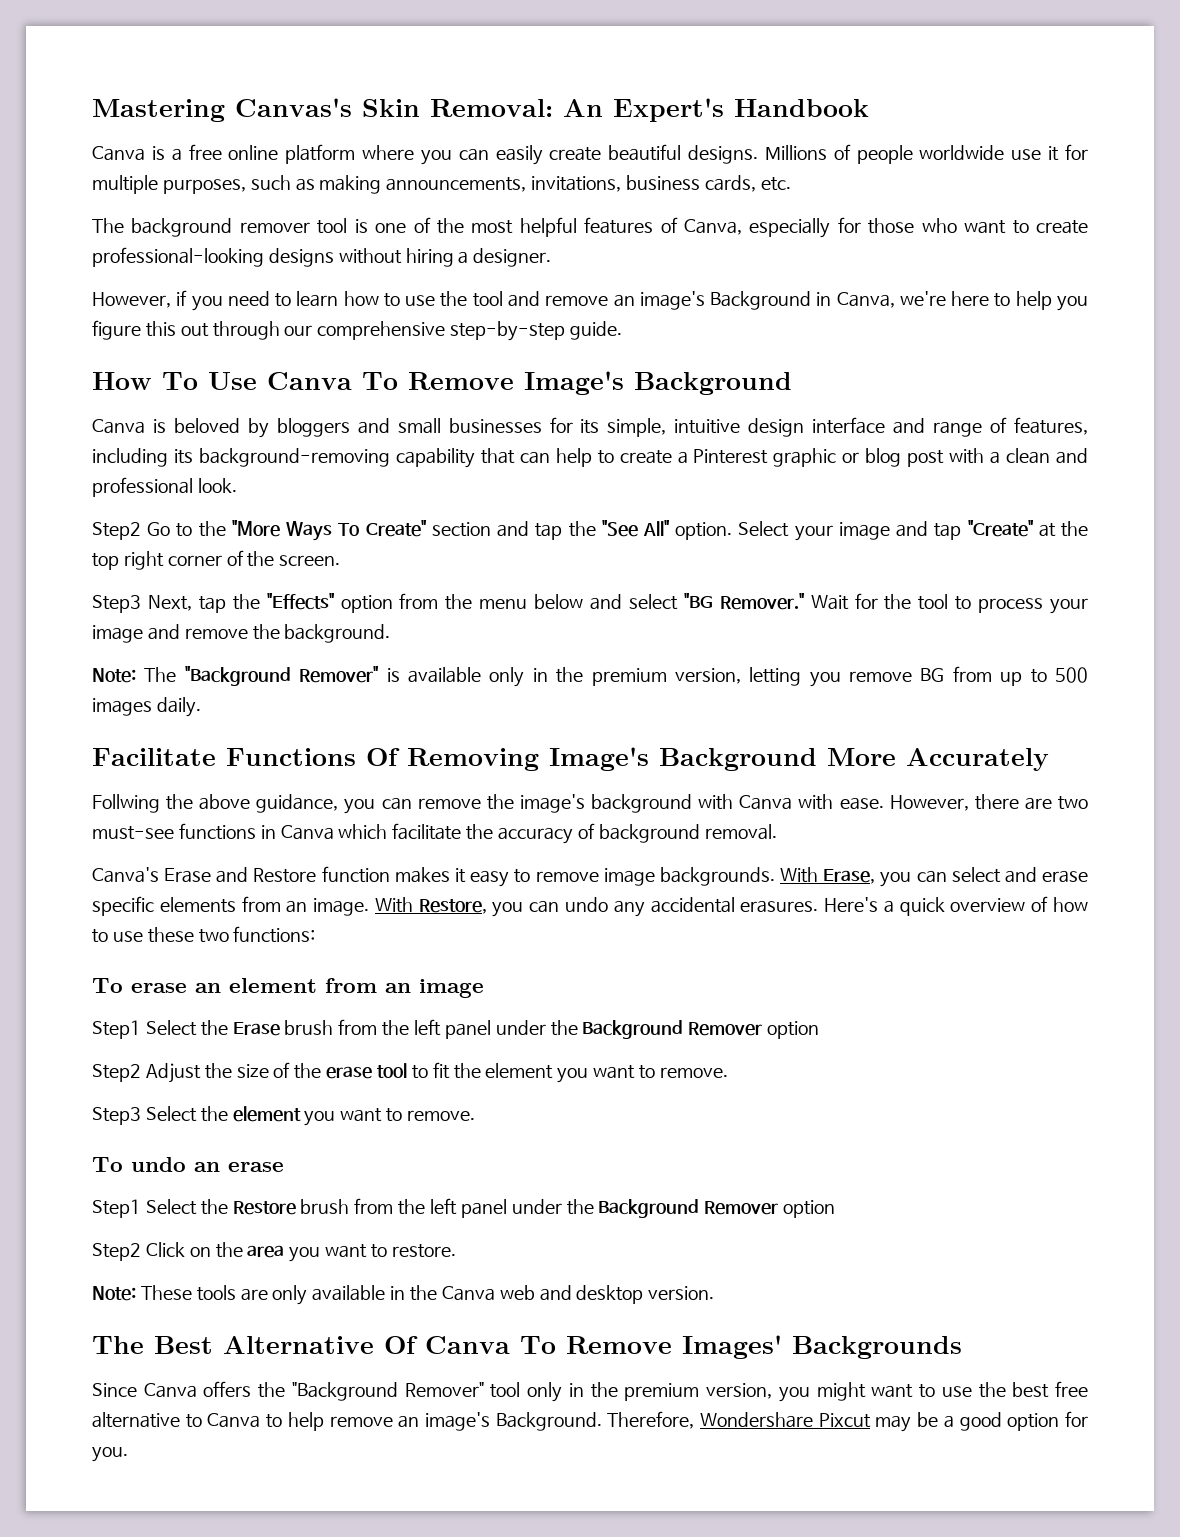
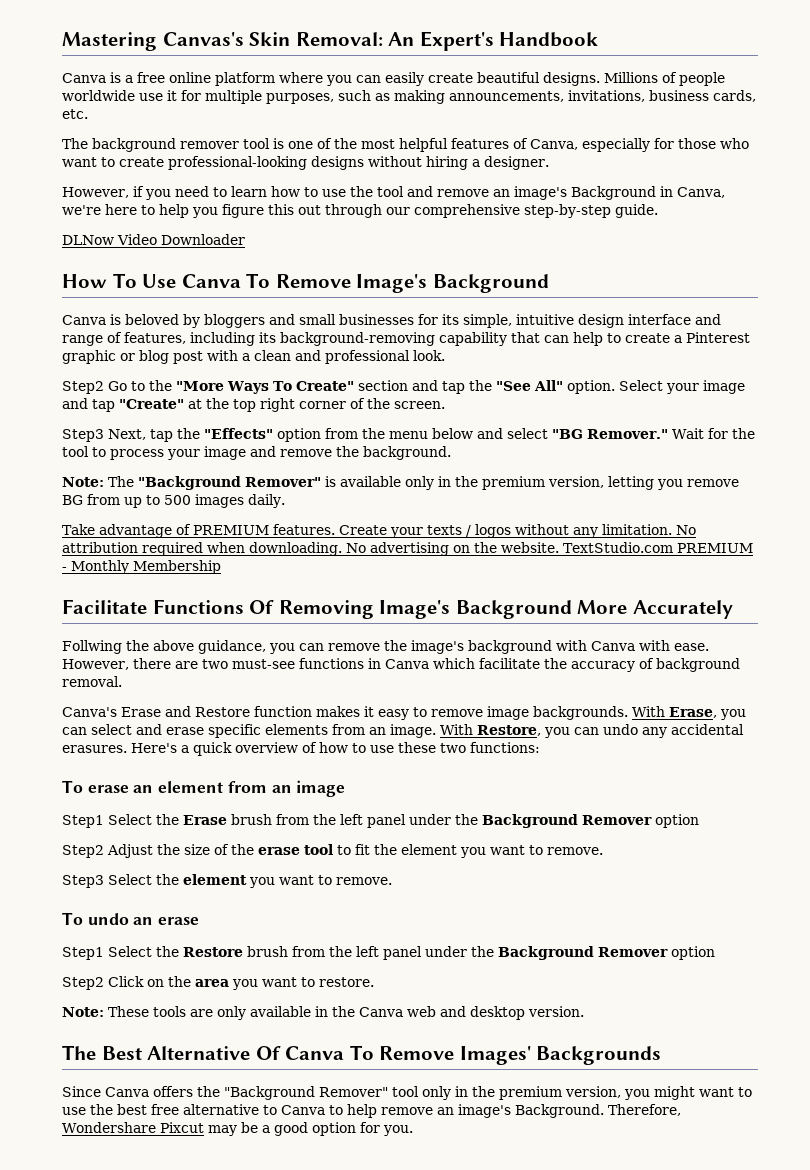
+ DLNow Video Downloader
+ Take advantage of PREMIUM features. Create your texts / logos without any limitation. No attribution required when downloading. No advertising on the website. TextStudio.com PREMIUM - Monthly Membership

